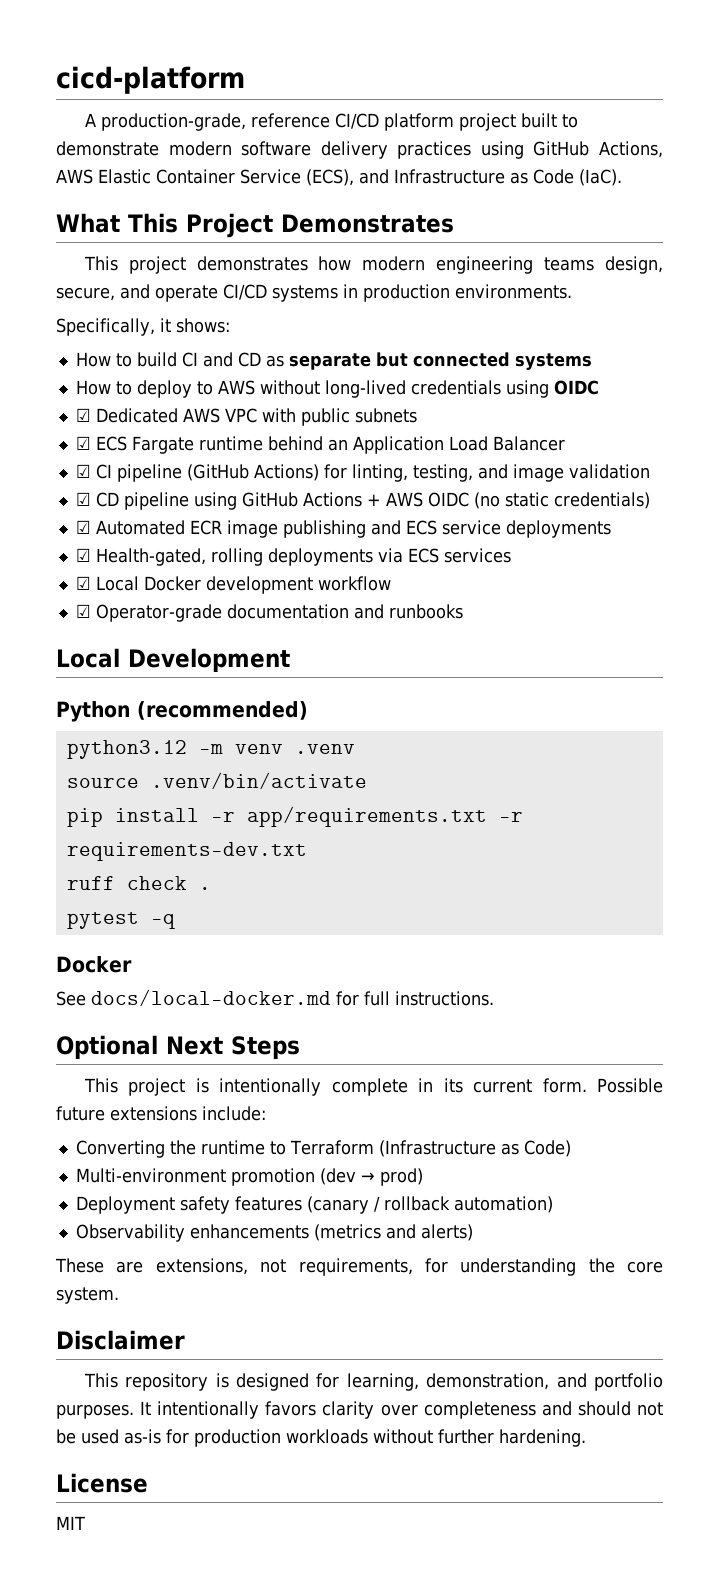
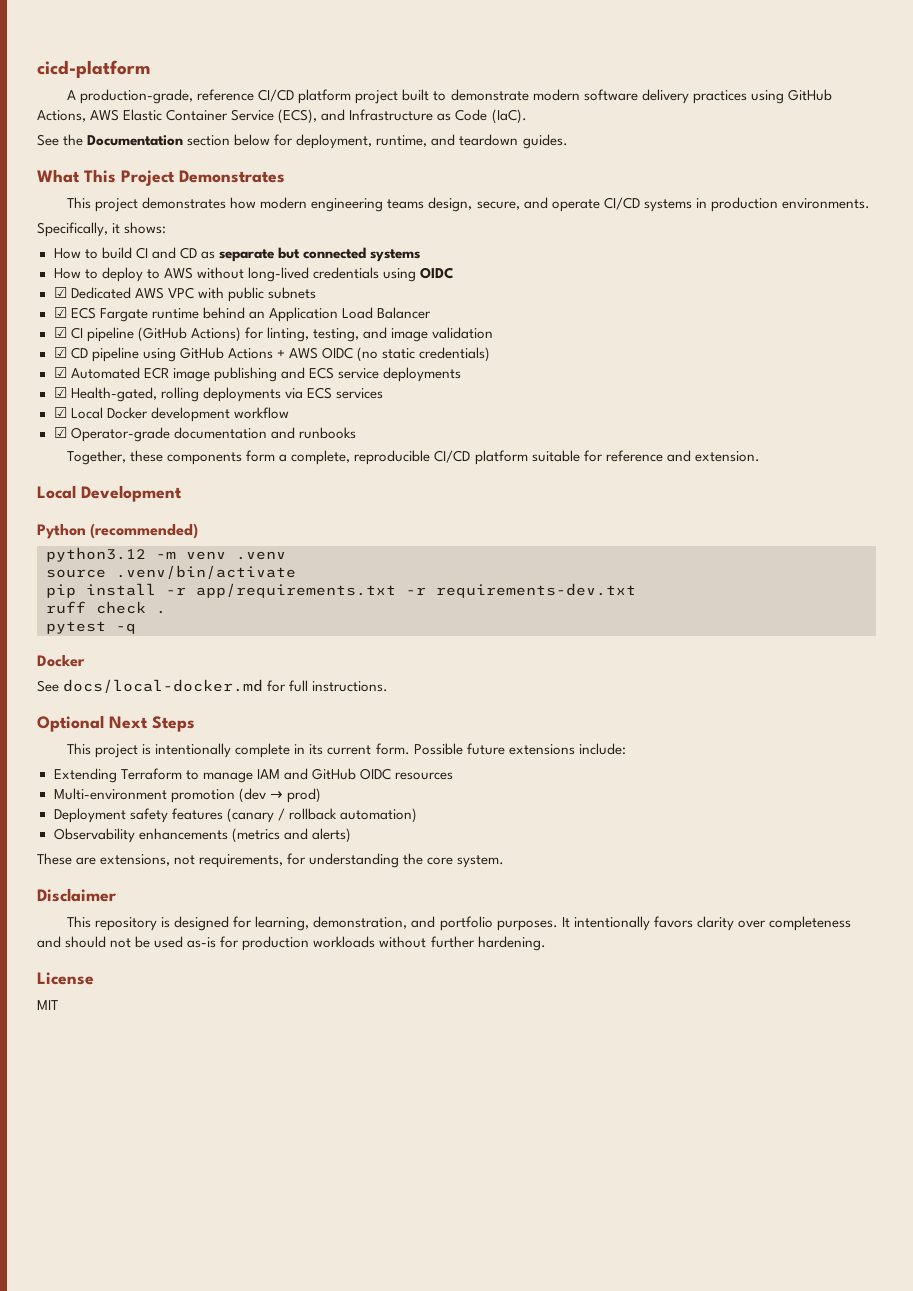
+ See the Documentation section below for deployment, runtime, and teardown guides.
+ Together, these components form a complete, reproducible CI/CD platform suitable for reference and extension.
- Converting the runtime to Terraform (Infrastructure as Code)
+ Extending Terraform to manage IAM and GitHub OIDC resources

